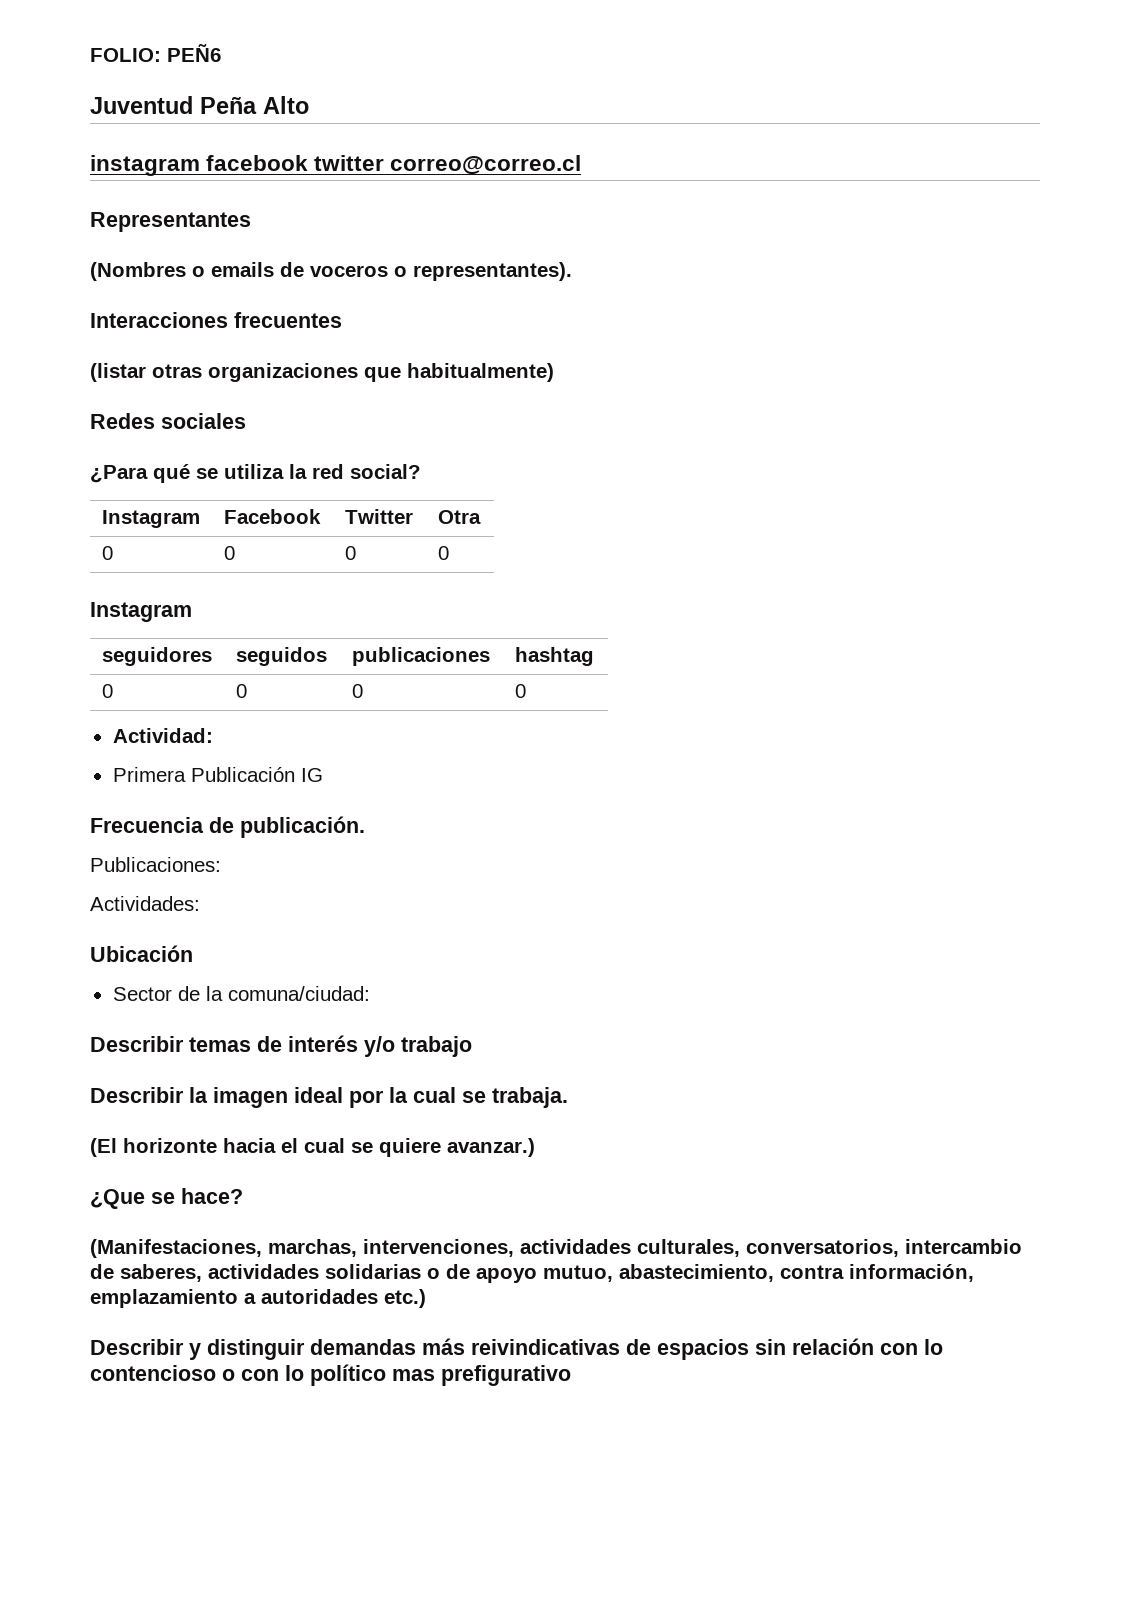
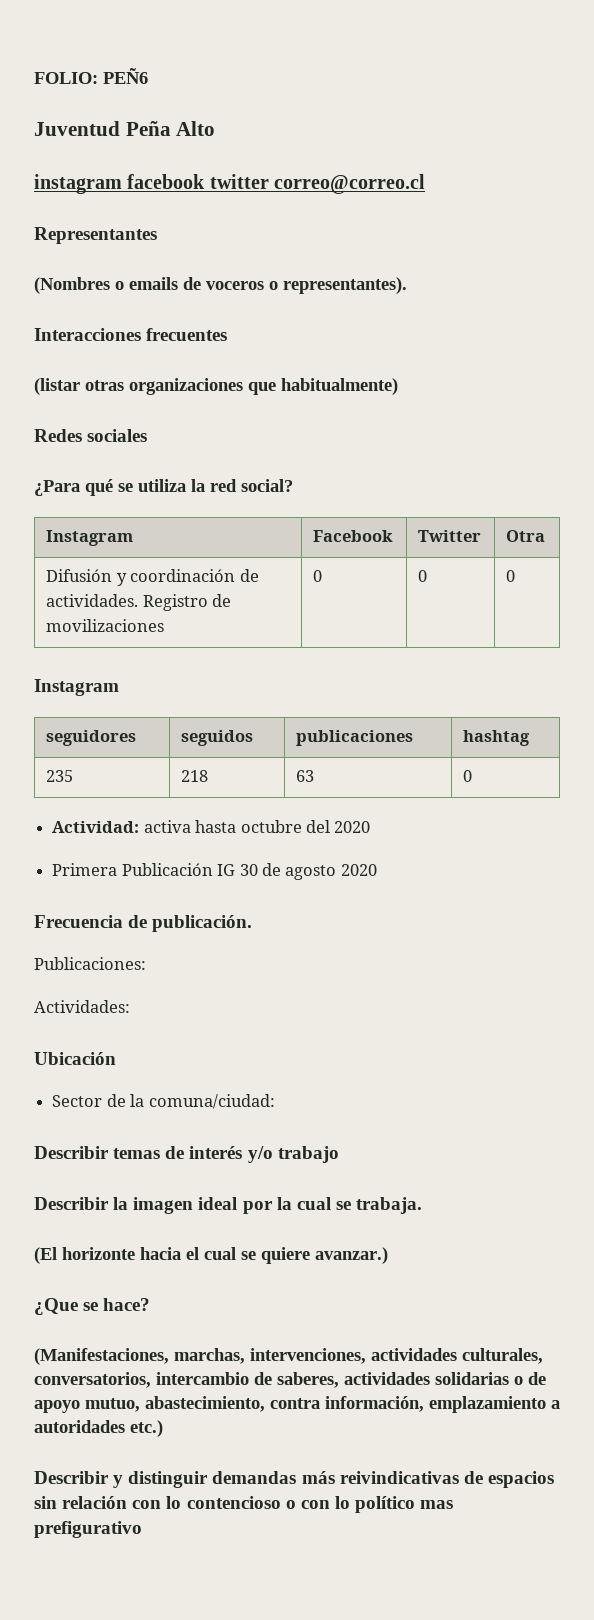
  Instagram | Facebook | Twitter | Otra
- 0 | 0 | 0 | 0
+ Difusión y coordinación de actividades. Registro de movilizaciones | 0 | 0 | 0
  seguidores | seguidos | publicaciones | hashtag
- 0 | 0 | 0 | 0
+ 235 | 218 | 63 | 0
- Actividad:
+ Actividad: activa hasta octubre del 2020
- Primera Publicación IG
+ Primera Publicación IG 30 de agosto 2020

